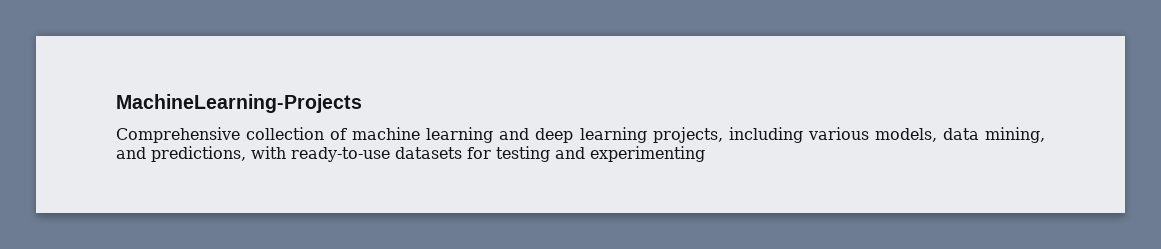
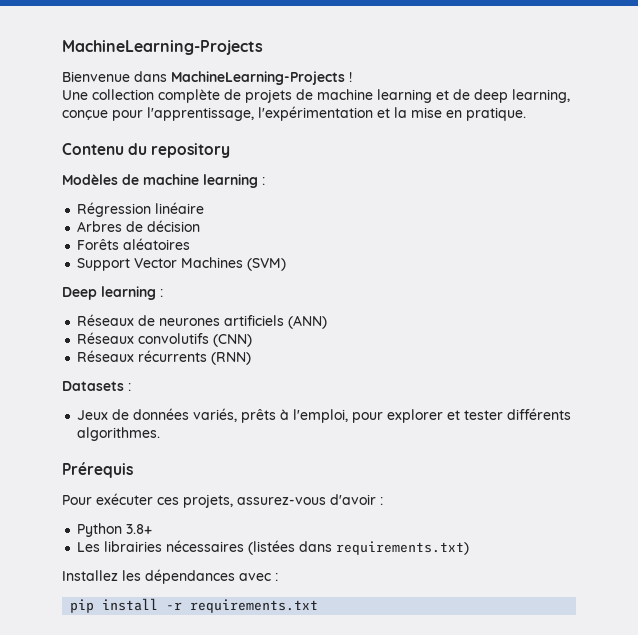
- Comprehensive collection of machine learning and deep learning projects, including various models, data mining, and predictions, with ready-to-use datasets for testing and experimenting
+ Bienvenue dans MachineLearning-Projects !
+ Une collection complète de projets de machine learning et de deep learning, conçue pour l'apprentissage, l'expérimentation et la mise en pratique.
+ Contenu du repository
+ Modèles de machine learning :
+ Régression linéaire
+ Arbres de décision
+ Forêts aléatoires
+ Support Vector Machines (SVM)
+ Deep learning :
+ Réseaux de neurones artificiels (ANN)
+ Réseaux convolutifs (CNN)
+ Réseaux récurrents (RNN)
+ Datasets :
+ Jeux de données variés, prêts à l'emploi, pour explorer et tester différents algorithmes.
+ Prérequis
+ Pour exécuter ces projets, assurez-vous d'avoir :
+ Python 3.8+
+ Les librairies nécessaires (listées dans requirements.txt)
+ Installez les dépendances avec :
+ pip install -r requirements.txt

